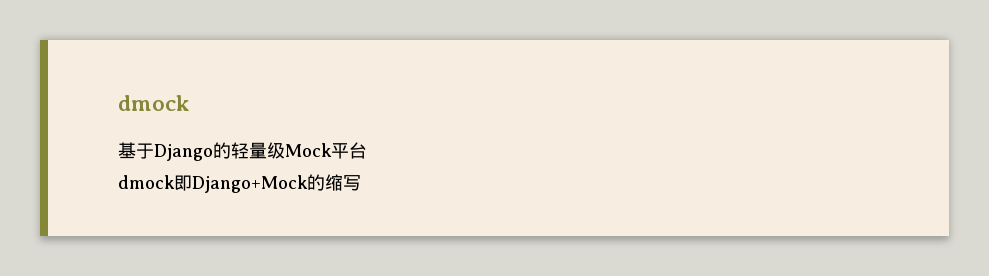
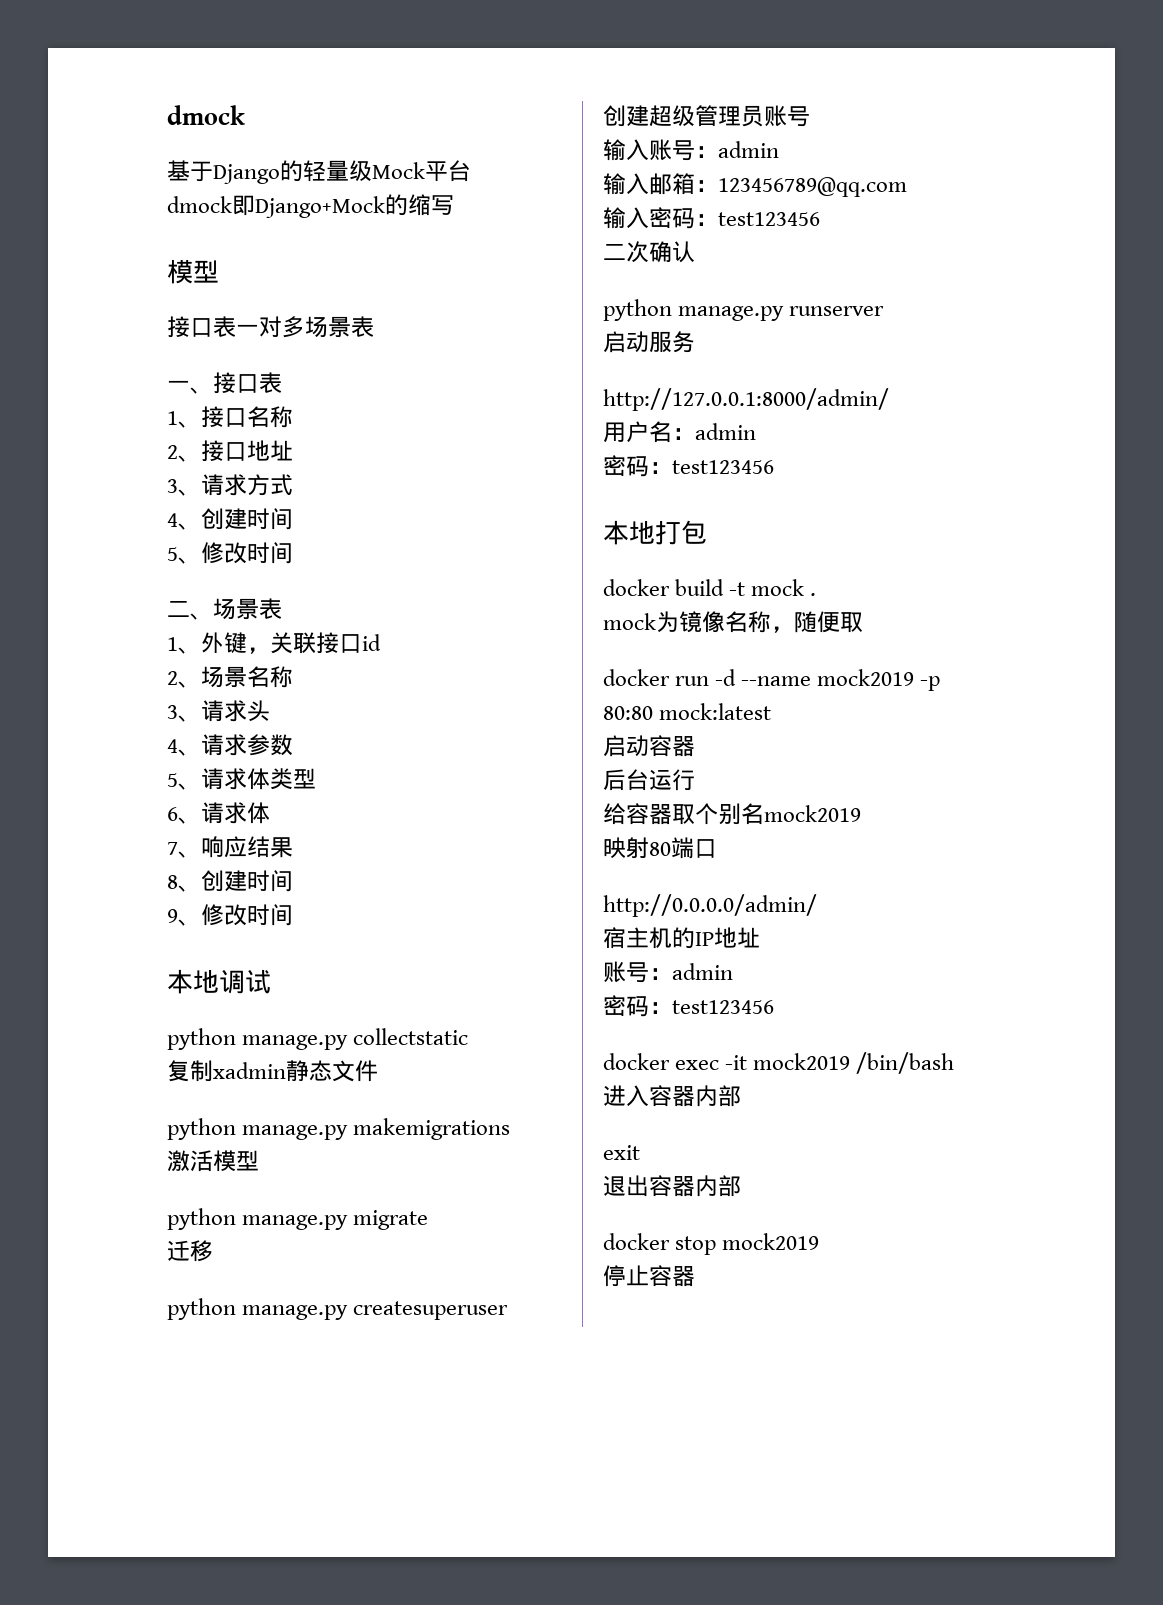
  dmock即Django+Mock的缩写
+ 模型
+ 接口表一对多场景表
+ 一、接口表
+ 1、接口名称
+ 2、接口地址
+ 3、请求方式
+ 4、创建时间
+ 5、修改时间
+ 二、场景表
+ 1、外键，关联接口id
+ 2、场景名称
+ 3、请求头
+ 4、请求参数
+ 5、请求体类型
+ 6、请求体
+ 7、响应结果
+ 8、创建时间
+ 9、修改时间
+ 本地调试
+ python manage.py collectstatic
+ 复制xadmin静态文件
+ python manage.py makemigrations
+ 激活模型
+ python manage.py migrate
+ 迁移
+ python manage.py createsuperuser
+ 创建超级管理员账号
+ 输入账号：admin
+ 输入邮箱：123456789@qq.com
+ 输入密码：test123456
+ 二次确认
+ python manage.py runserver
+ 启动服务
+ http://127.0.0.1:8000/admin/
+ 用户名：admin
+ 密码：test123456
+ 本地打包
+ docker build -t mock .
+ mock为镜像名称，随便取
+ docker run -d --name mock2019 -p 80:80 mock:latest
+ 启动容器
+ 后台运行
+ 给容器取个别名mock2019
+ 映射80端口
+ http://0.0.0.0/admin/
+ 宿主机的IP地址
+ 账号：admin
+ 密码：test123456
+ docker exec -it mock2019 /bin/bash
+ 进入容器内部
+ exit
+ 退出容器内部
+ docker stop mock2019
+ 停止容器

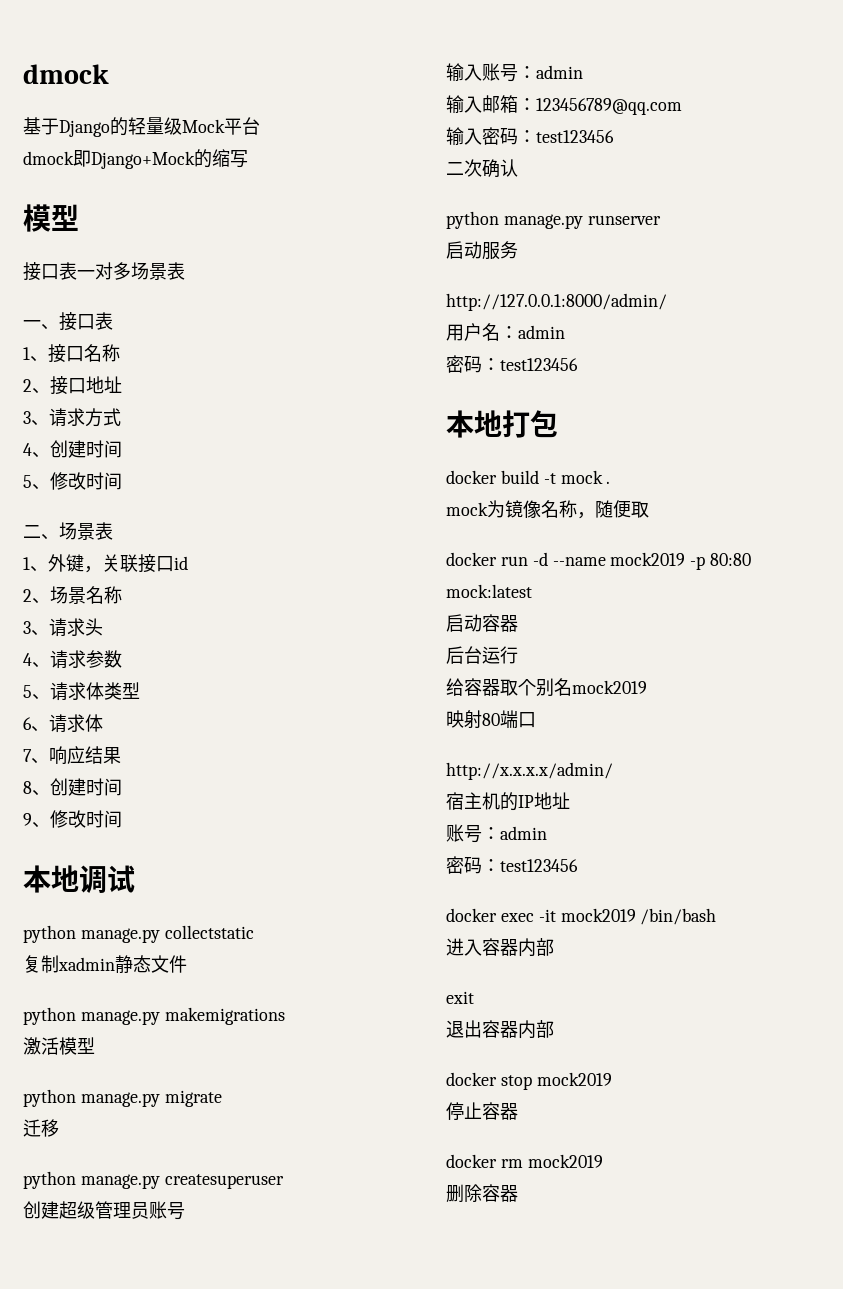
- http://0.0.0.0/admin/
+ http://x.x.x.x/admin/
+ docker rm mock2019
+ 删除容器

